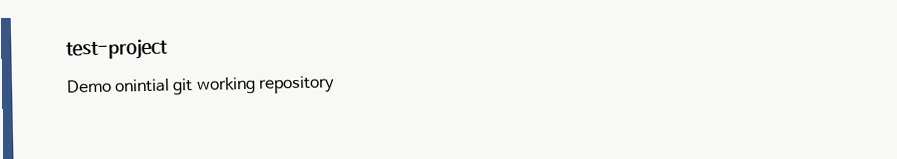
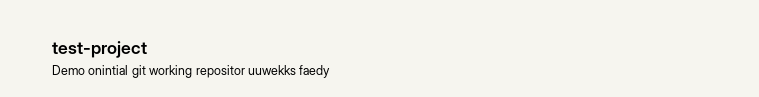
- Demo onintial git working repository
+ Demo onintial git working repositor uuwekks faedy

